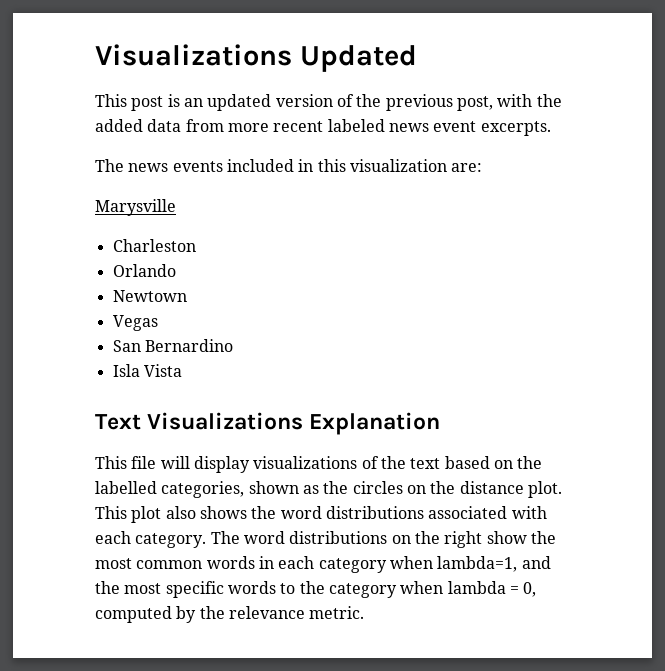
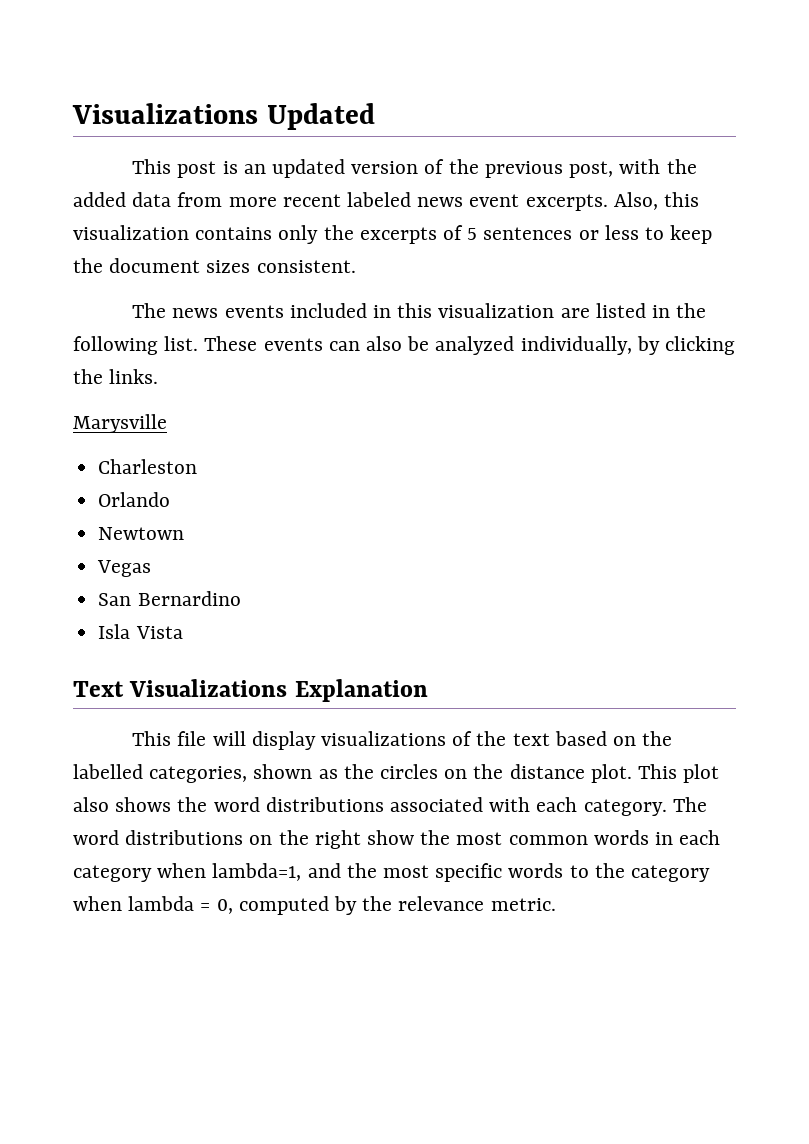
+ Also, this visualization contains only the excerpts of 5 sentences or less to keep the document sizes consistent.
- The news events included in this visualization are:
+ The news events included in this visualization are listed in the following list. These events can also be analyzed individually, by clicking the links.

